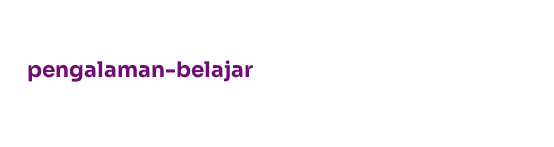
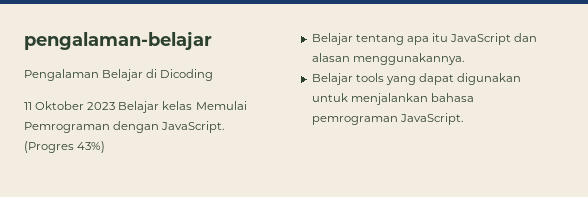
+ Pengalaman Belajar di Dicoding
+ 11 Oktober 2023 Belajar kelas Memulai Pemrograman dengan JavaScript. (Progres 43%)
+ Belajar tentang apa itu JavaScript dan alasan menggunakannya.
+ Belajar tools yang dapat digunakan untuk menjalankan bahasa pemrograman JavaScript.

